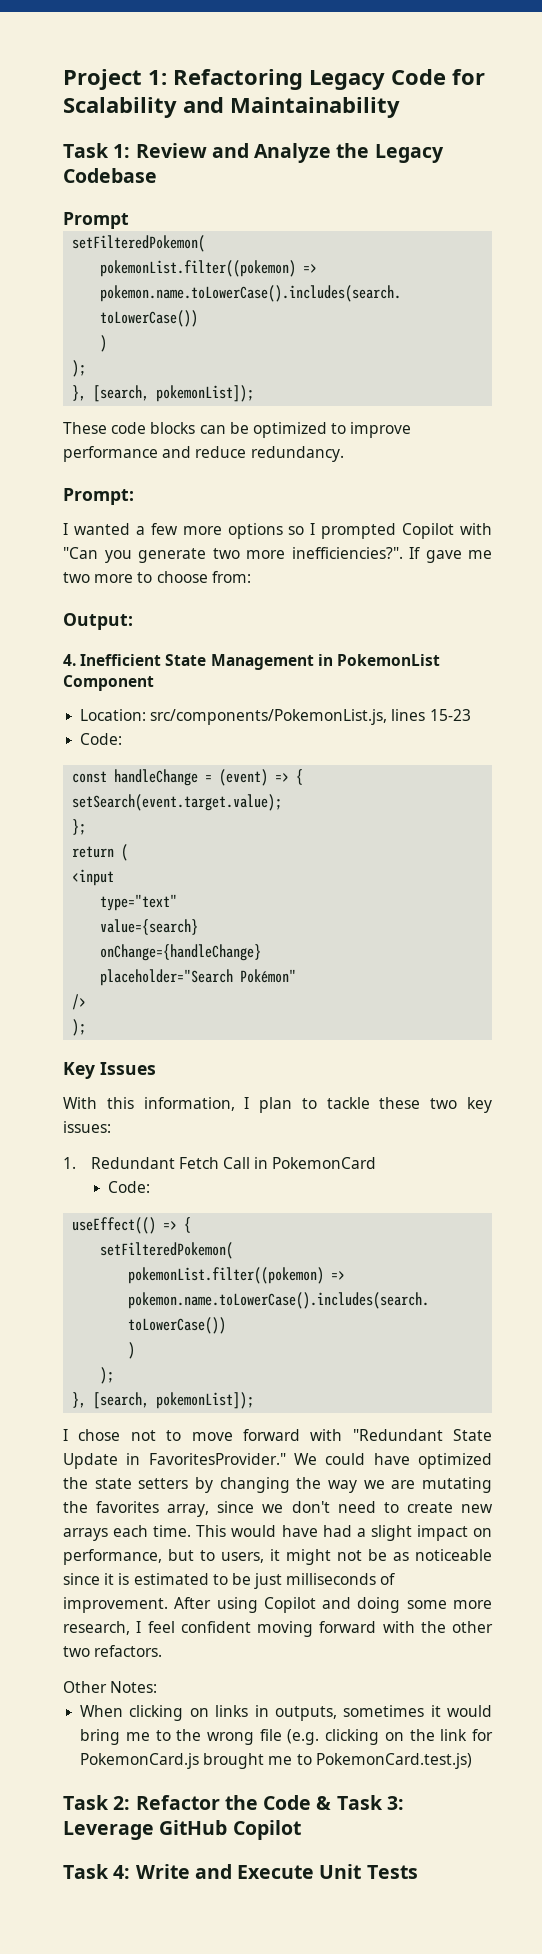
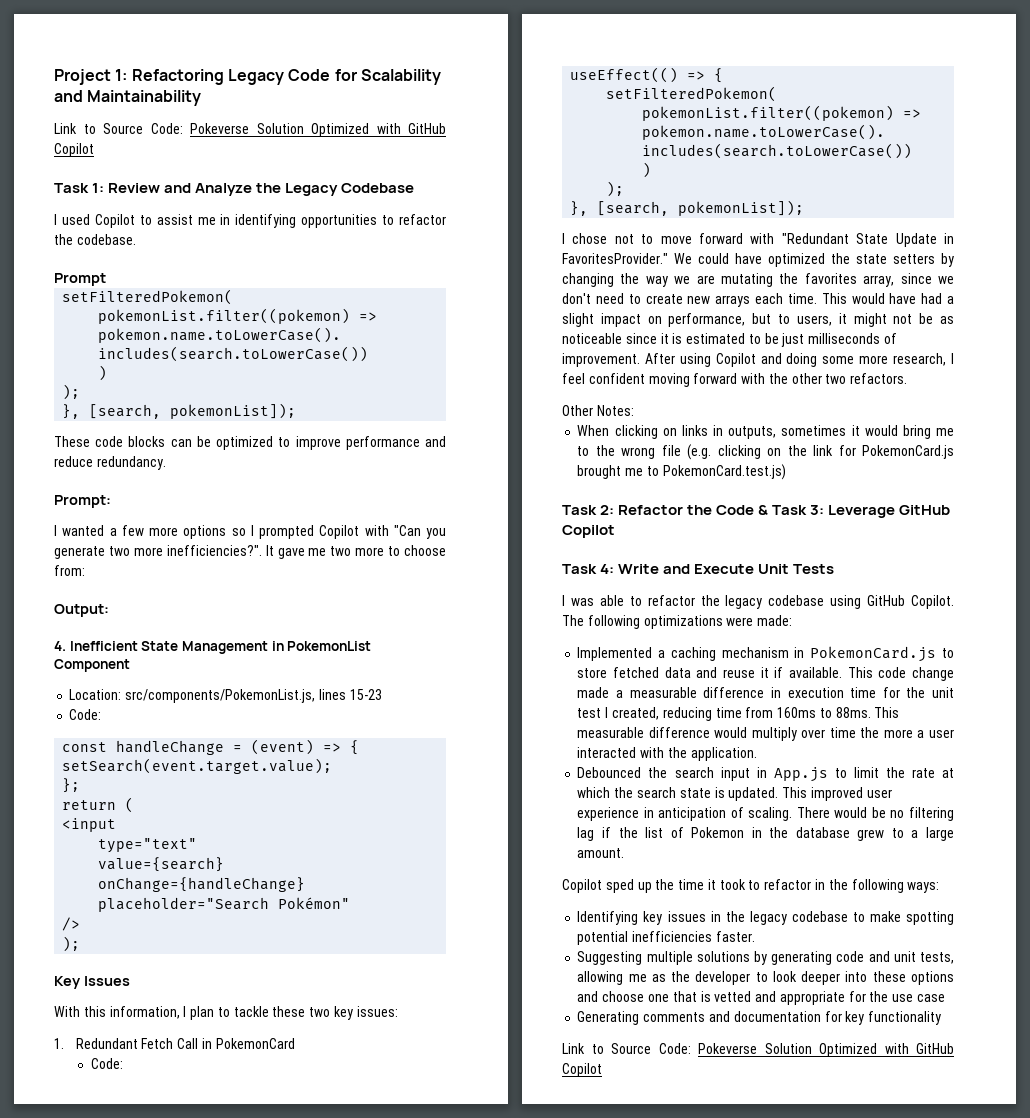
  Project 1: Refactoring Legacy Code for Scalability and Maintainability
+ Link to Source Code: Pokeverse Solution Optimized with GitHub Copilot
+ I used Copilot to assist me in identifying opportunities to refactor the codebase.
- If gave me two more to choose from:
+ It gave me two more to choose from:
+ I was able to refactor the legacy codebase using GitHub Copilot. The following optimizations were made:
+ Implemented a caching mechanism in PokemonCard.js to store fetched data and reuse it if available. This code change made a measurable difference in execution time for the unit test I created, reducing time from 160ms to 88ms. This measurable difference would multiply over time the more a user interacted with the application.
+ Debounced the search input in App.js to limit the rate at which the search state is updated. This improved user experience in anticipation of scaling. There would be no filtering lag if the list of Pokemon in the database grew to a large amount.
+ Copilot sped up the time it took to refactor in the following ways:
+ Identifying key issues in the legacy codebase to make spotting potential inefficiencies faster.
+ Suggesting multiple solutions by generating code and unit tests, allowing me as the developer to look deeper into these options and choose one that is vetted and appropriate for the use case
+ Generating comments and documentation for key functionality
+ Link to Source Code: Pokeverse Solution Optimized with GitHub Copilot

